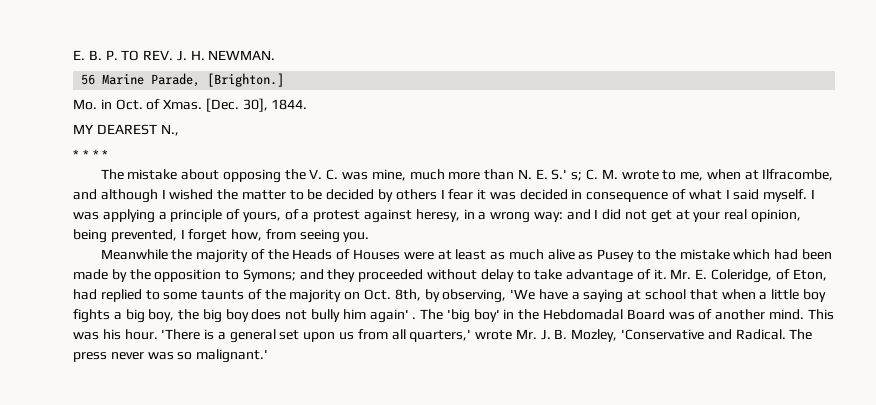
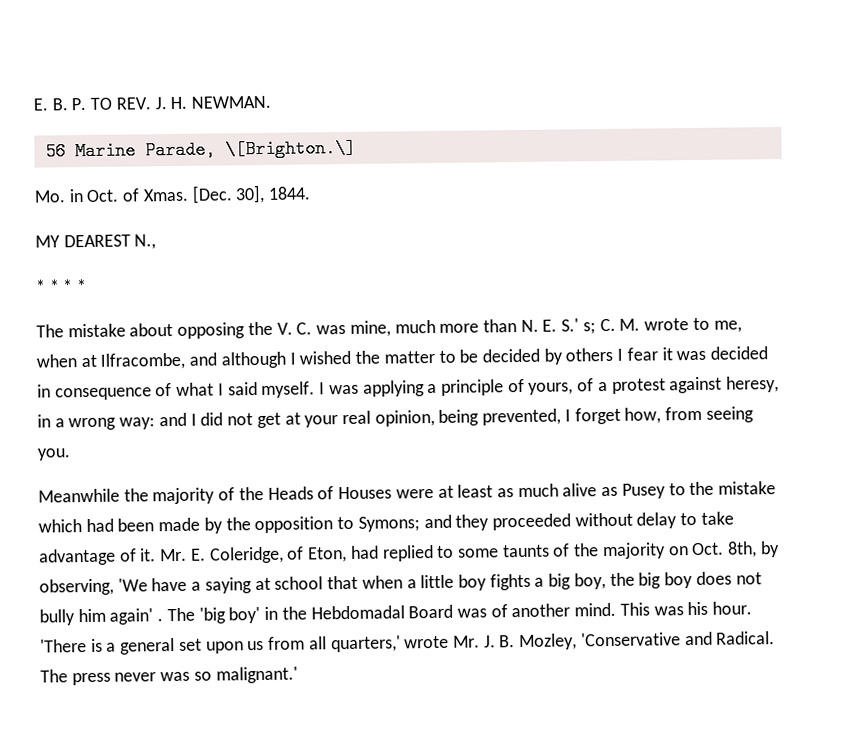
- 56 Marine Parade, [Brighton.]
+ 56 Marine Parade, \[Brighton.\]

